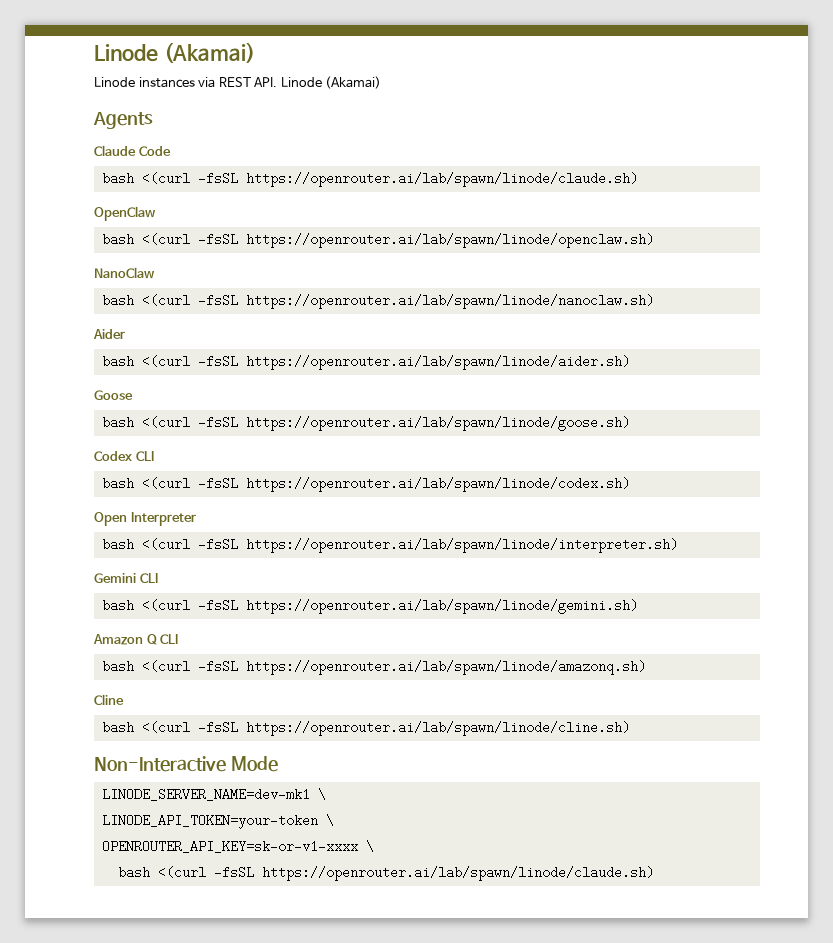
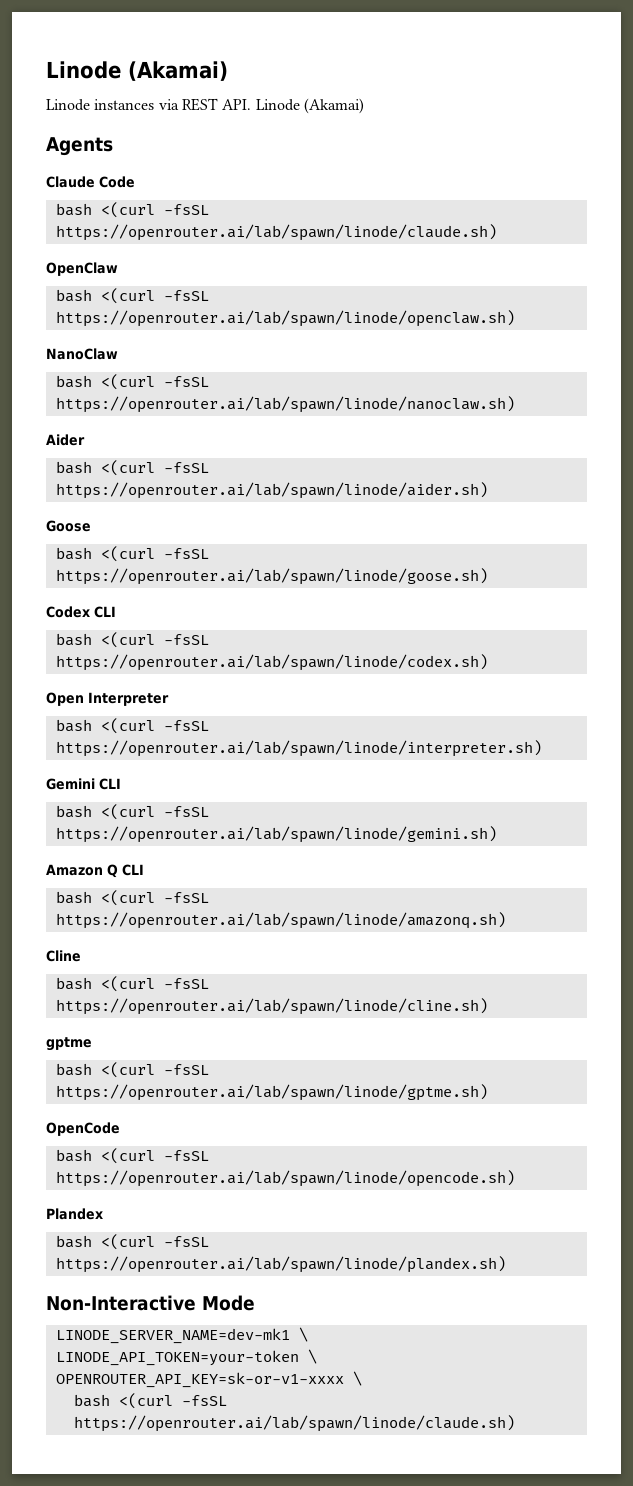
+ gptme
+ bash <(curl -fsSL https://openrouter.ai/lab/spawn/linode/gptme.sh)
+ OpenCode
+ bash <(curl -fsSL https://openrouter.ai/lab/spawn/linode/opencode.sh)
+ Plandex
+ bash <(curl -fsSL https://openrouter.ai/lab/spawn/linode/plandex.sh)

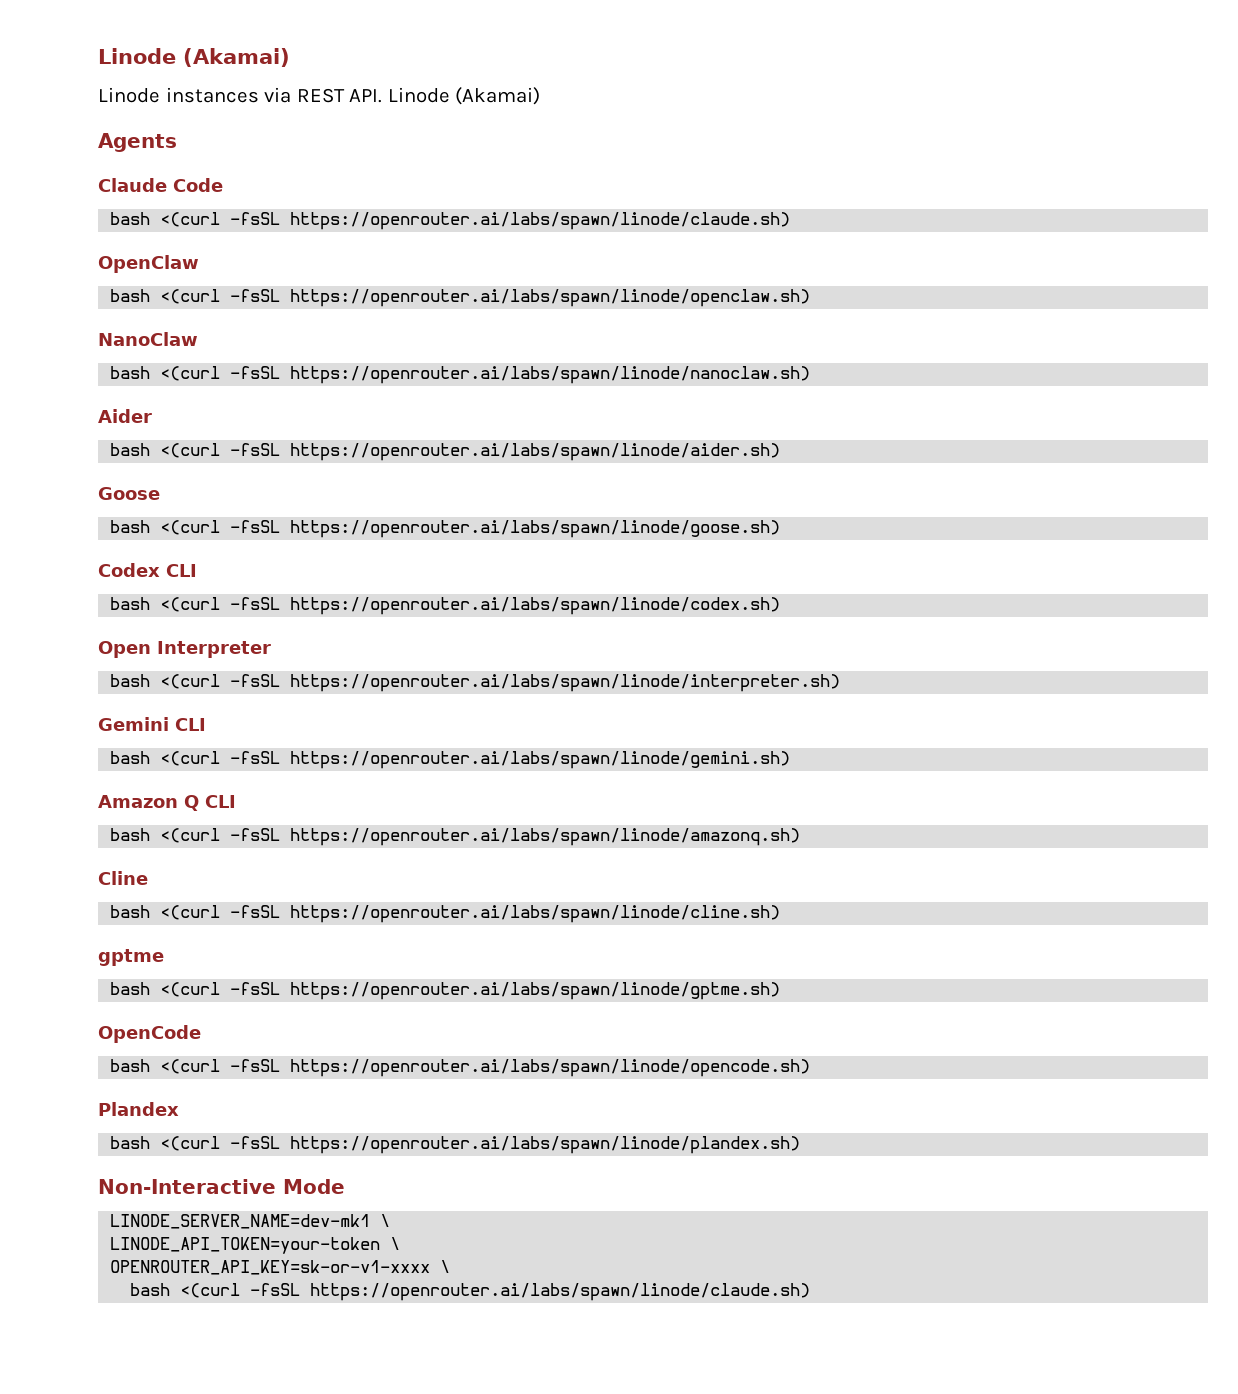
  Claude Code
- bash <(curl -fsSL https://openrouter.ai/lab/spawn/linode/claude.sh)
+ bash <(curl -fsSL https://openrouter.ai/labs/spawn/linode/claude.sh)
- bash <(curl -fsSL https://openrouter.ai/lab/spawn/linode/openclaw.sh)
+ bash <(curl -fsSL https://openrouter.ai/labs/spawn/linode/openclaw.sh)
- bash <(curl -fsSL https://openrouter.ai/lab/spawn/linode/nanoclaw.sh)
+ bash <(curl -fsSL https://openrouter.ai/labs/spawn/linode/nanoclaw.sh)
- bash <(curl -fsSL https://openrouter.ai/lab/spawn/linode/aider.sh)
+ bash <(curl -fsSL https://openrouter.ai/labs/spawn/linode/aider.sh)
- bash <(curl -fsSL https://openrouter.ai/lab/spawn/linode/goose.sh)
+ bash <(curl -fsSL https://openrouter.ai/labs/spawn/linode/goose.sh)
- bash <(curl -fsSL https://openrouter.ai/lab/spawn/linode/codex.sh)
+ bash <(curl -fsSL https://openrouter.ai/labs/spawn/linode/codex.sh)
- bash <(curl -fsSL https://openrouter.ai/lab/spawn/linode/interpreter.sh)
+ bash <(curl -fsSL https://openrouter.ai/labs/spawn/linode/interpreter.sh)
- bash <(curl -fsSL https://openrouter.ai/lab/spawn/linode/gemini.sh)
+ bash <(curl -fsSL https://openrouter.ai/labs/spawn/linode/gemini.sh)
- bash <(curl -fsSL https://openrouter.ai/lab/spawn/linode/amazonq.sh)
+ bash <(curl -fsSL https://openrouter.ai/labs/spawn/linode/amazonq.sh)
- bash <(curl -fsSL https://openrouter.ai/lab/spawn/linode/cline.sh)
+ bash <(curl -fsSL https://openrouter.ai/labs/spawn/linode/cline.sh)
- bash <(curl -fsSL https://openrouter.ai/lab/spawn/linode/gptme.sh)
+ bash <(curl -fsSL https://openrouter.ai/labs/spawn/linode/gptme.sh)
- bash <(curl -fsSL https://openrouter.ai/lab/spawn/linode/opencode.sh)
+ bash <(curl -fsSL https://openrouter.ai/labs/spawn/linode/opencode.sh)
- bash <(curl -fsSL https://openrouter.ai/lab/spawn/linode/plandex.sh)
+ bash <(curl -fsSL https://openrouter.ai/labs/spawn/linode/plandex.sh)
  OPENROUTER_API_KEY=sk-or-v1-xxxx \
- bash <(curl -fsSL https://openrouter.ai/lab/spawn/linode/claude.sh)
+ bash <(curl -fsSL https://openrouter.ai/labs/spawn/linode/claude.sh)

